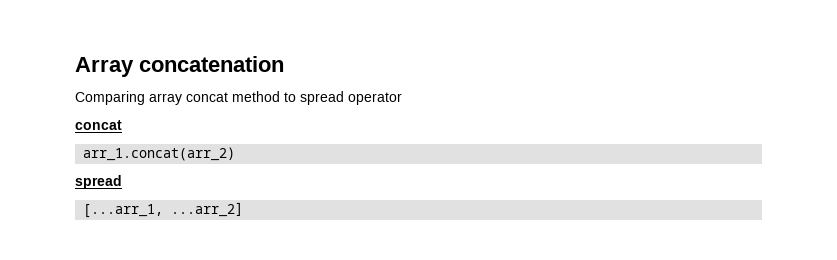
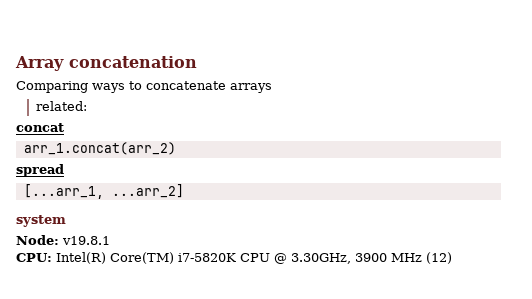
- Comparing array concat method to spread operator
+ Comparing ways to concatenate arrays
+ related:
+ system
+ Node: v19.8.1
+ CPU: Intel(R) Core(TM) i7-5820K CPU @ 3.30GHz, 3900 MHz (12)

